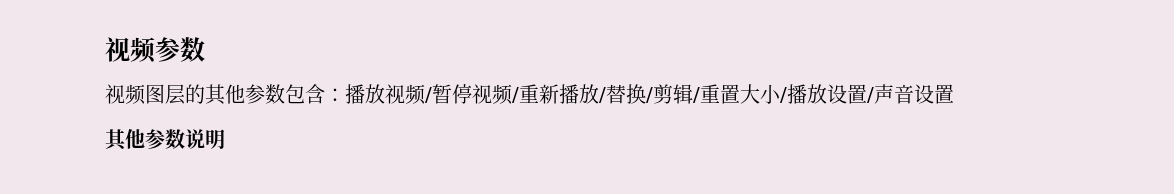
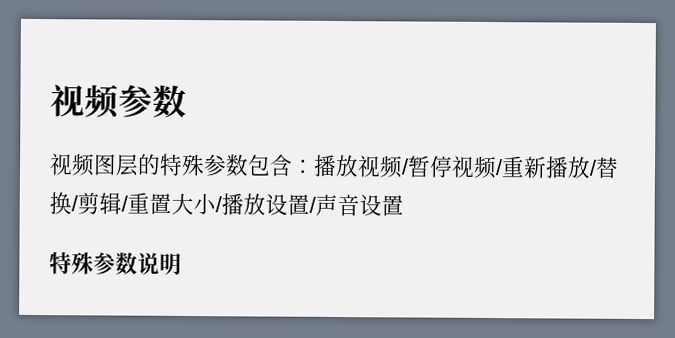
- 视频图层的其他参数包含：播放视频/暂停视频/重新播放/替换/剪辑/重置大小/播放设置/声音设置
+ 视频图层的特殊参数包含：播放视频/暂停视频/重新播放/替换/剪辑/重置大小/播放设置/声音设置
- 其他参数说明
+ 特殊参数说明

